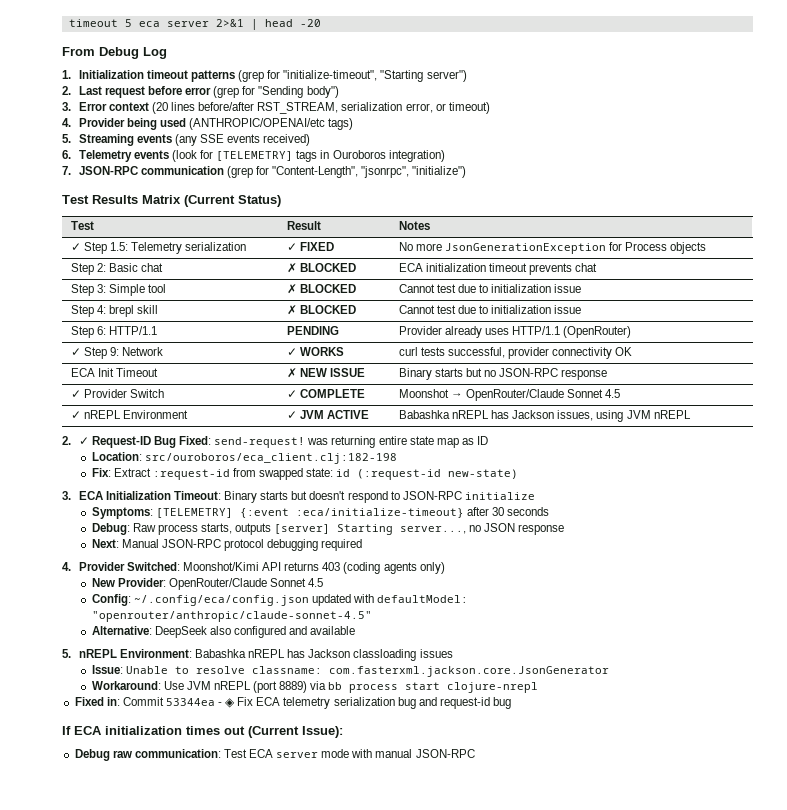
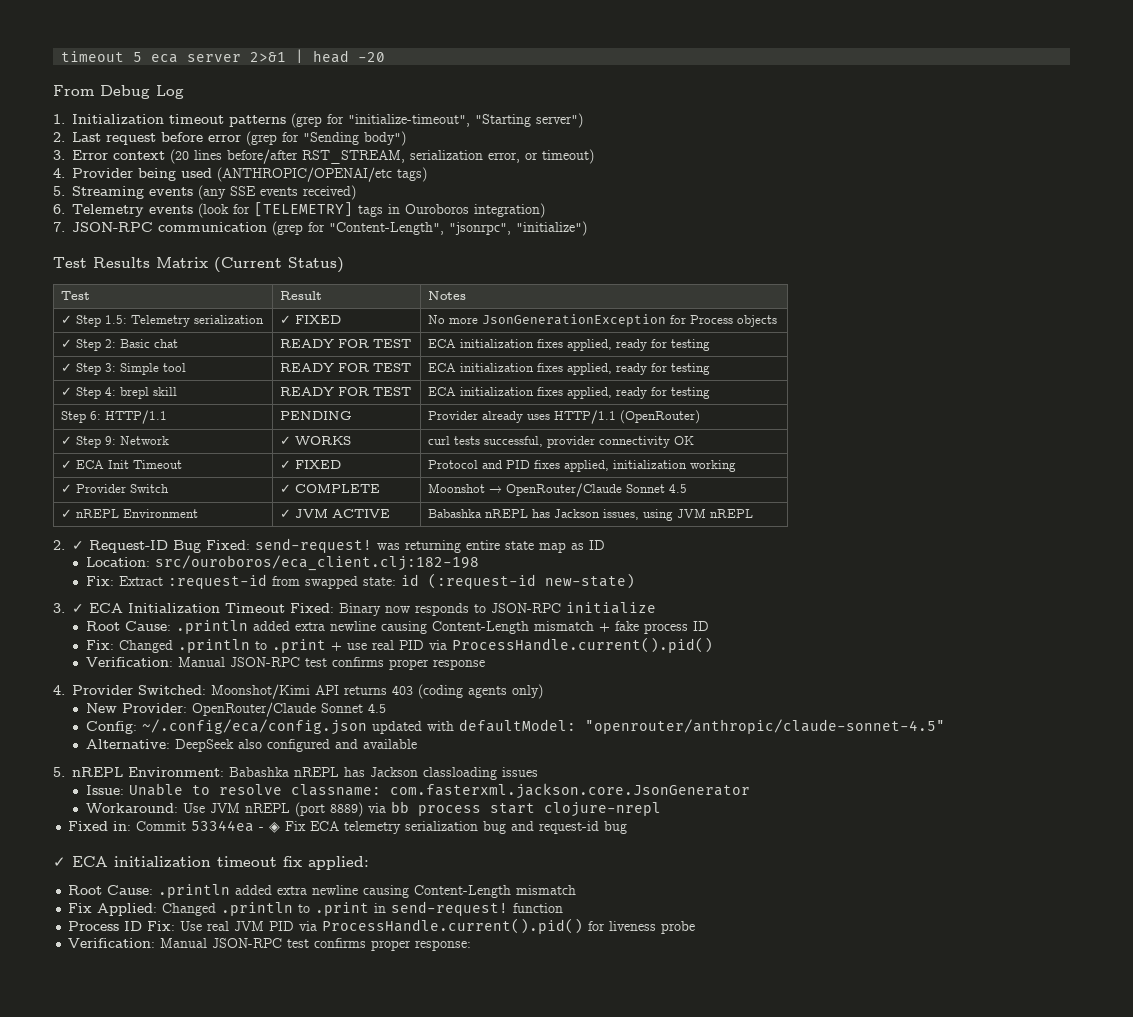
- Step 2: Basic chat | ✗ BLOCKED | ECA initialization timeout prevents chat
- Step 3: Simple tool | ✗ BLOCKED | Cannot test due to initialization issue
- Step 4: brepl skill | ✗ BLOCKED | Cannot test due to initialization issue
+ ✓ Step 2: Basic chat | READY FOR TEST | ECA initialization fixes applied, ready for testing
+ ✓ Step 3: Simple tool | READY FOR TEST | ECA initialization fixes applied, ready for testing
+ ✓ Step 4: brepl skill | READY FOR TEST | ECA initialization fixes applied, ready for testing
- ECA Init Timeout | ✗ NEW ISSUE | Binary starts but no JSON-RPC response
+ ✓ ECA Init Timeout | ✓ FIXED | Protocol and PID fixes applied, initialization working
- 3. ECA Initialization Timeout: Binary starts but doesn't respond to JSON-RPC initialize
- Symptoms: [TELEMETRY] {:event :eca/initialize-timeout} after 30 seconds
- Debug: Raw process starts, outputs [server] Starting server..., no JSON response
- Next: Manual JSON-RPC protocol debugging required
+ 3. ✓ ECA Initialization Timeout Fixed: Binary now responds to JSON-RPC initialize
+ Root Cause: .println added extra newline causing Content-Length mismatch + fake process ID
+ Fix: Changed .println to .print + use real PID via ProcessHandle.current().pid()
+ Verification: Manual JSON-RPC test confirms proper response
- If ECA initialization times out (Current Issue):
- Debug raw communication: Test ECA server mode with manual JSON-RPC
+ ✓ ECA initialization timeout fix applied:
+ Root Cause: .println added extra newline causing Content-Length mismatch
+ Fix Applied: Changed .println to .print in send-request! function
+ Process ID Fix: Use real JVM PID via ProcessHandle.current().pid() for liveness probe
+ Verification: Manual JSON-RPC test confirms proper response:

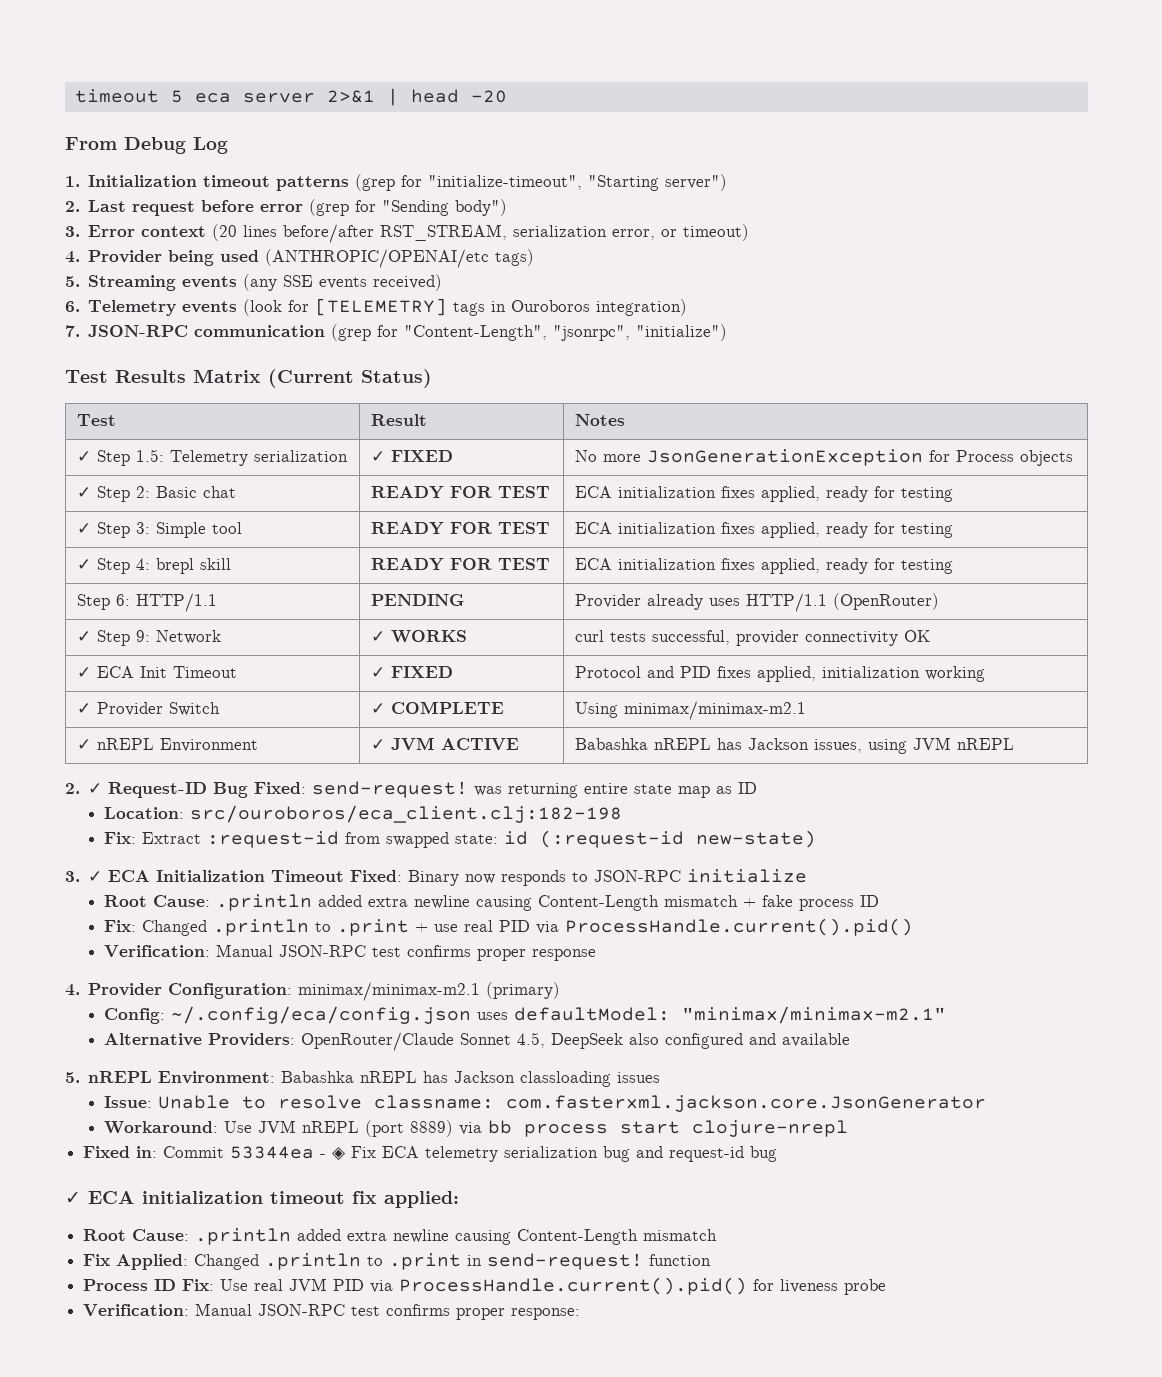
- ✓ Provider Switch | ✓ COMPLETE | Moonshot → OpenRouter/Claude Sonnet 4.5
+ ✓ Provider Switch | ✓ COMPLETE | Using minimax/minimax-m2.1
- 4. Provider Switched: Moonshot/Kimi API returns 403 (coding agents only)
- New Provider: OpenRouter/Claude Sonnet 4.5
- Config: ~/.config/eca/config.json updated with defaultModel: "openrouter/anthropic/claude-sonnet-4.5"
- Alternative: DeepSeek also configured and available
+ 4. Provider Configuration: minimax/minimax-m2.1 (primary)
+ Config: ~/.config/eca/config.json uses defaultModel: "minimax/minimax-m2.1"
+ Alternative Providers: OpenRouter/Claude Sonnet 4.5, DeepSeek also configured and available

